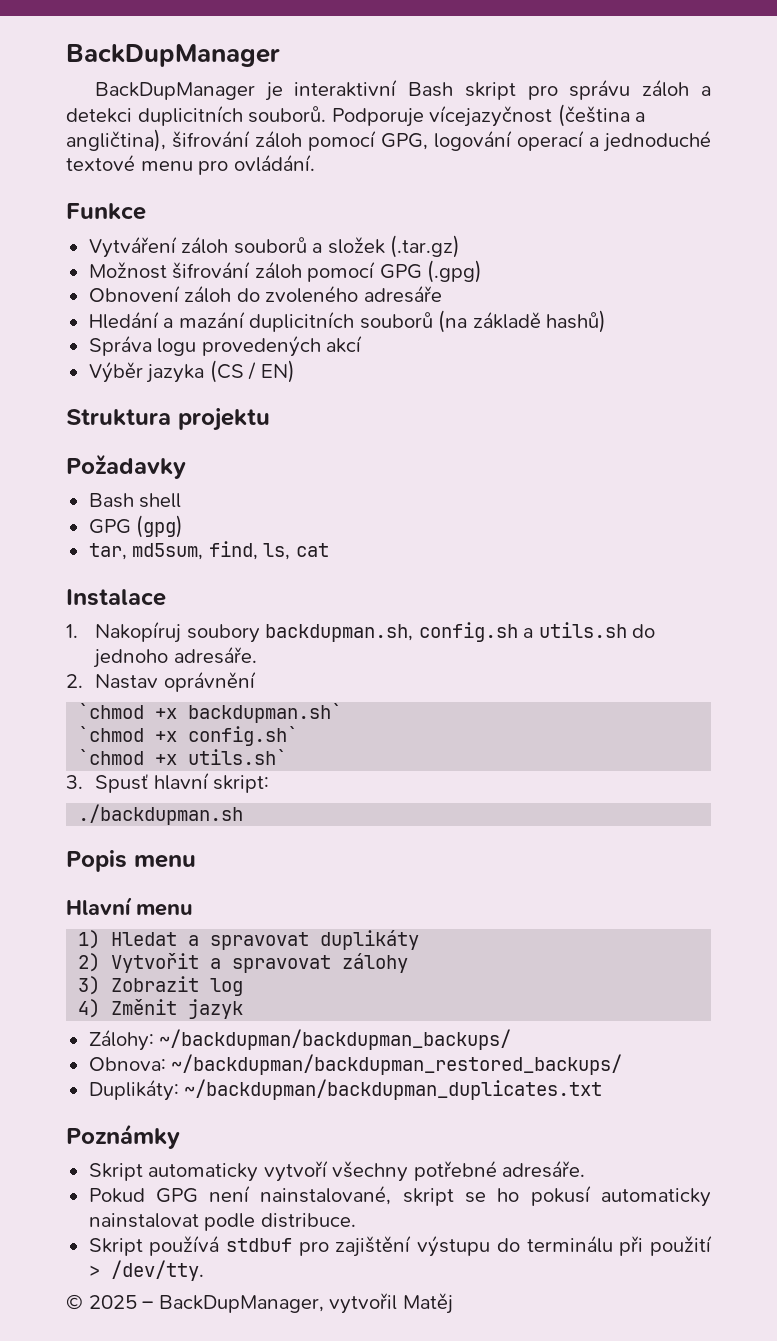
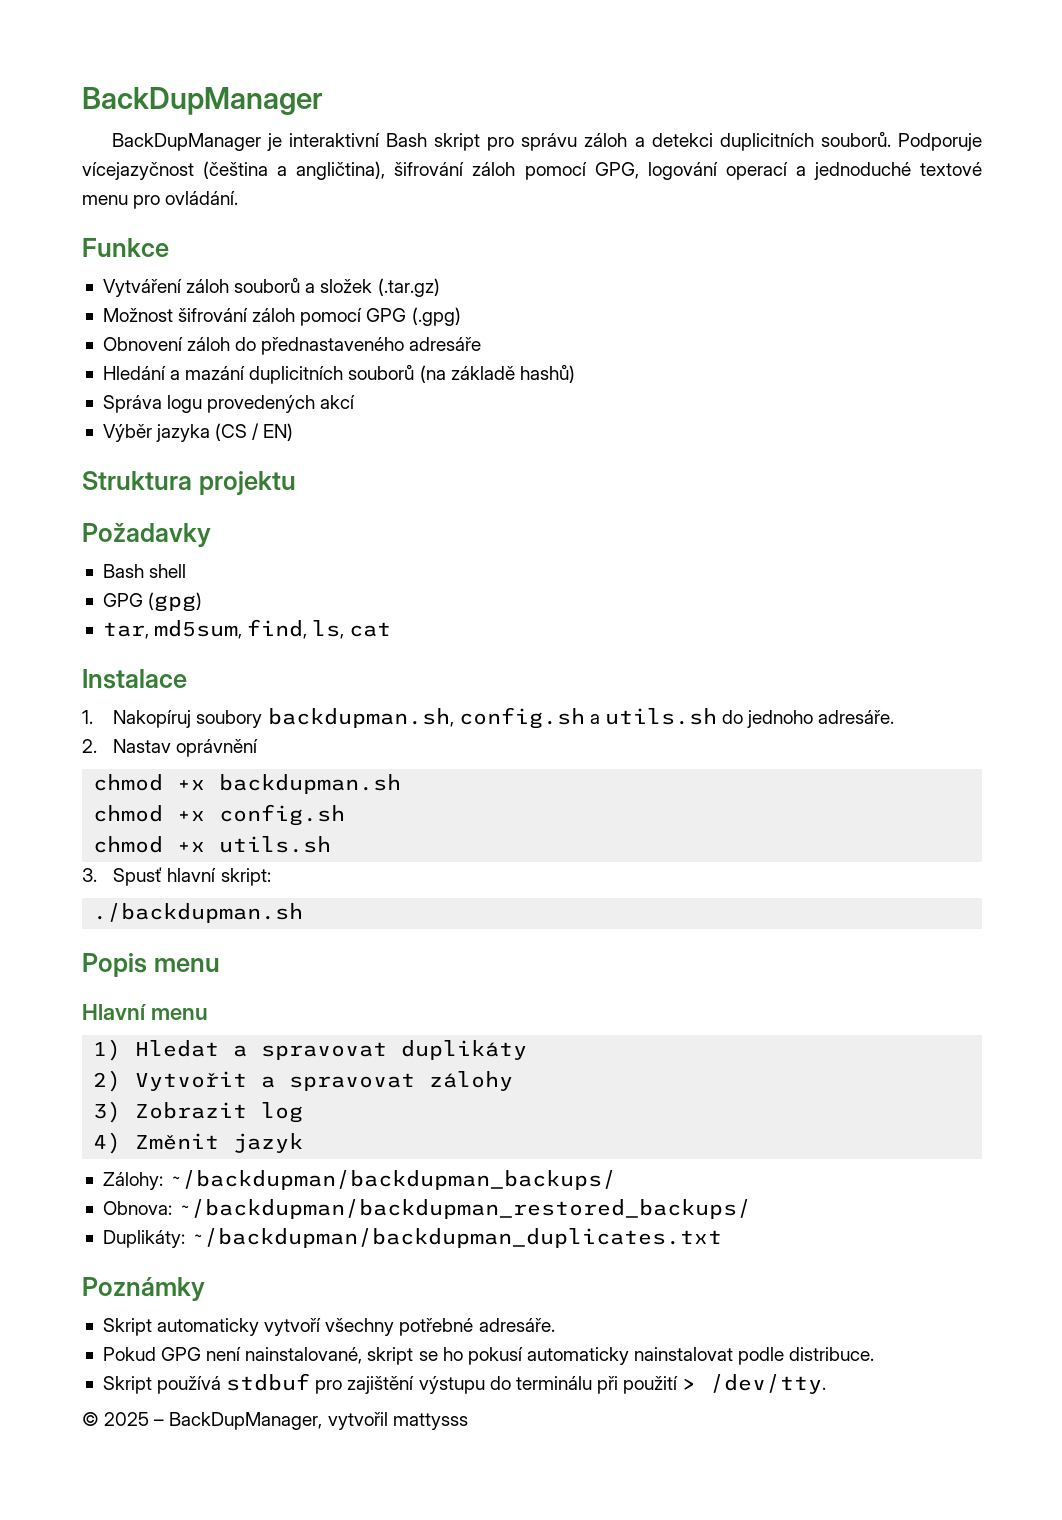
- Obnovení záloh do zvoleného adresáře
+ Obnovení záloh do přednastaveného adresáře
- `chmod +x backdupman.sh`
- `chmod +x config.sh`
- `chmod +x utils.sh`
+ chmod +x backdupman.sh
+ chmod +x config.sh
+ chmod +x utils.sh
- © 2025 – BackDupManager, vytvořil Matěj
+ © 2025 – BackDupManager, vytvořil mattysss

